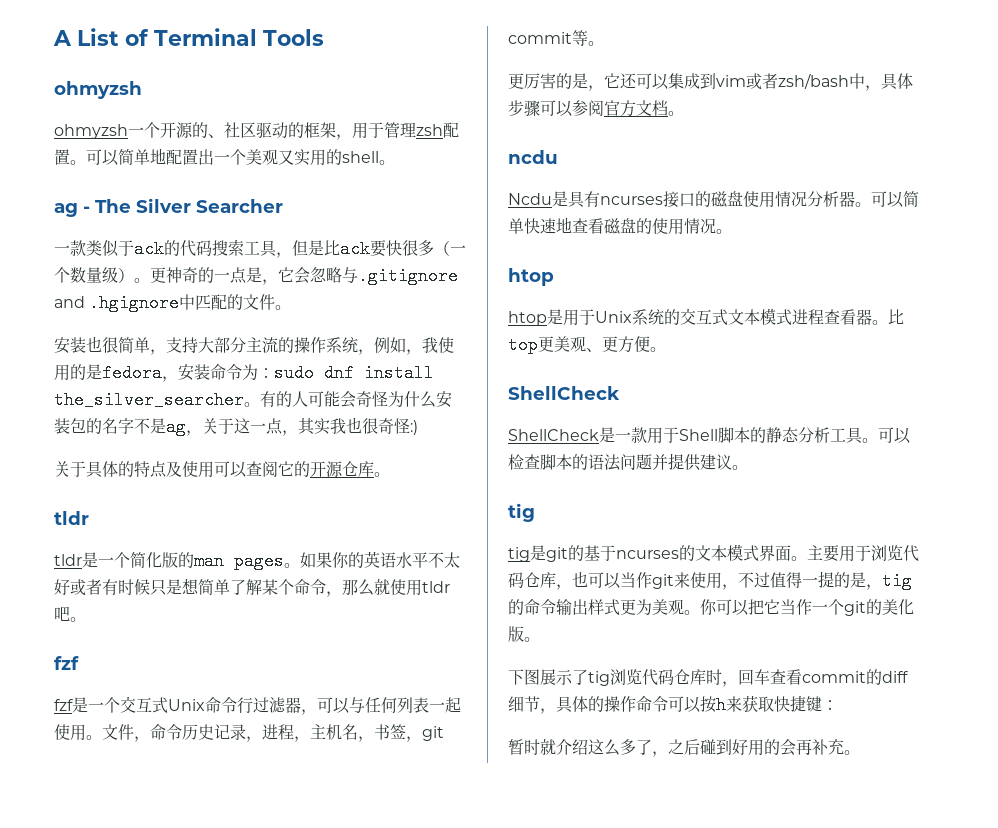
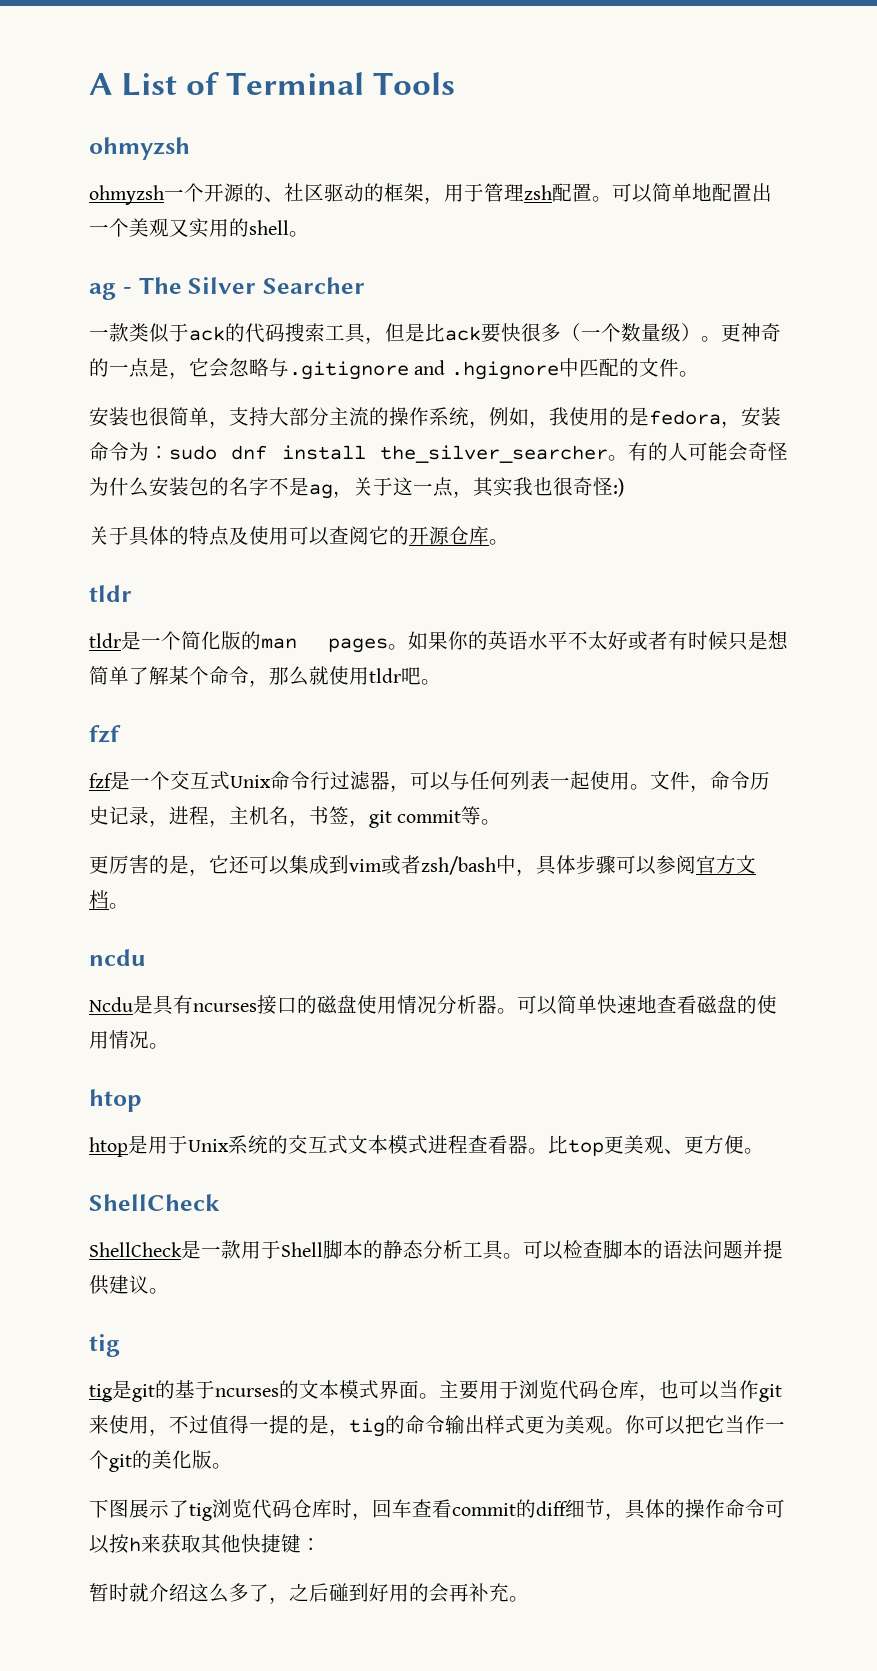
- 下图展示了tig浏览代码仓库时，回车查看commit的diff细节，具体的操作命令可以按h来获取快捷键：
+ 下图展示了tig浏览代码仓库时，回车查看commit的diff细节，具体的操作命令可以按h来获取其他快捷键：

